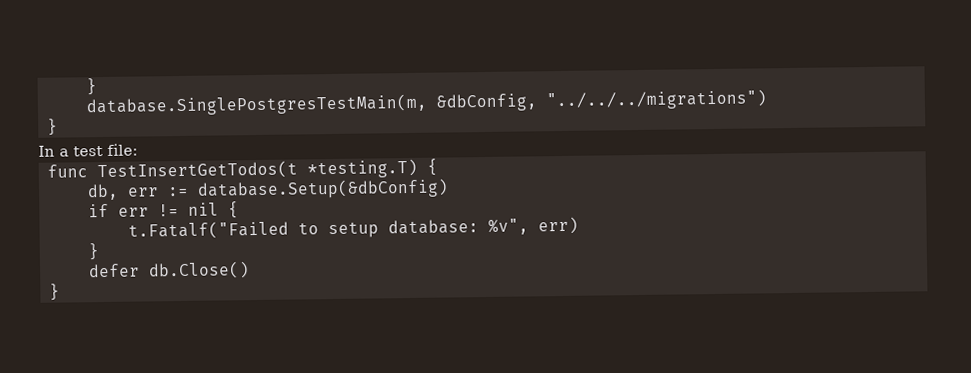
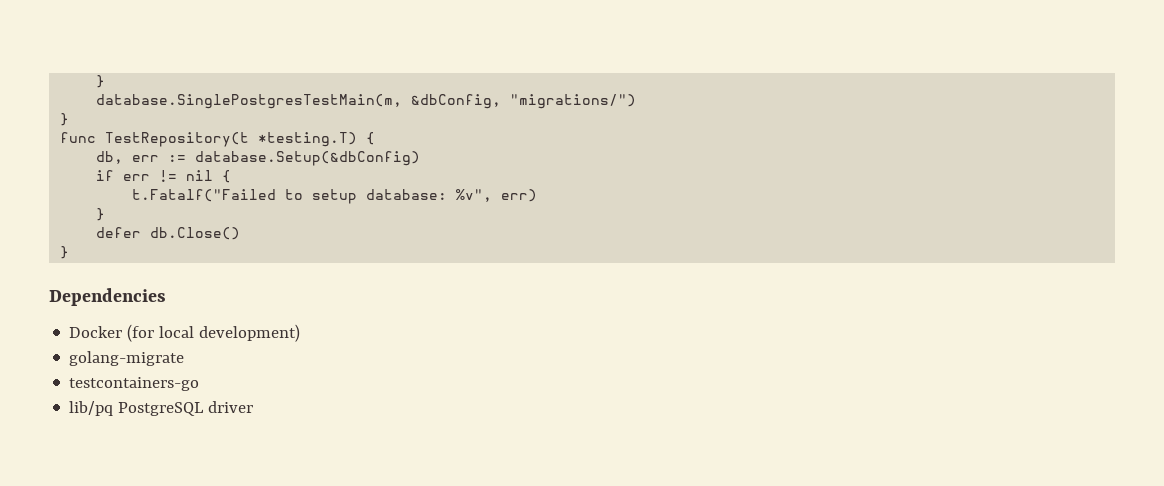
- database.SinglePostgresTestMain(m, &dbConfig, "../../../migrations")
+ database.SinglePostgresTestMain(m, &dbConfig, "migrations/")
  }
- In a test file:
- func TestInsertGetTodos(t *testing.T) {
+ func TestRepository(t *testing.T) {
+ Dependencies
+ Docker (for local development)
+ golang-migrate
+ testcontainers-go
+ lib/pq PostgreSQL driver

